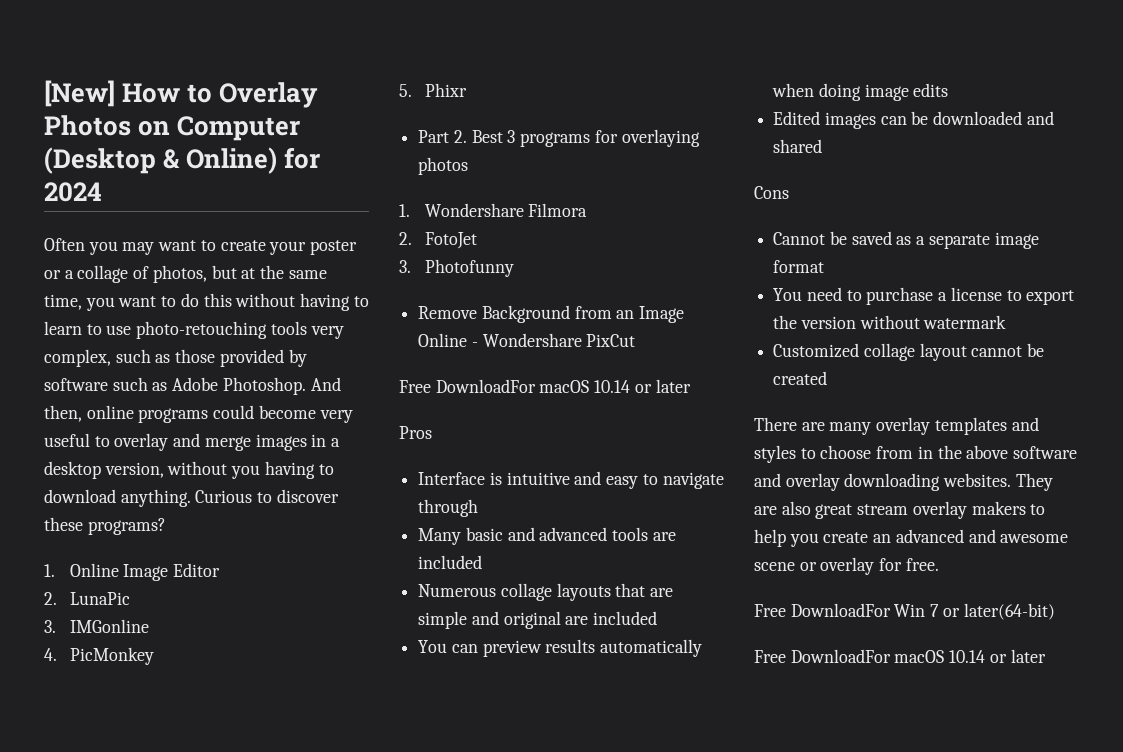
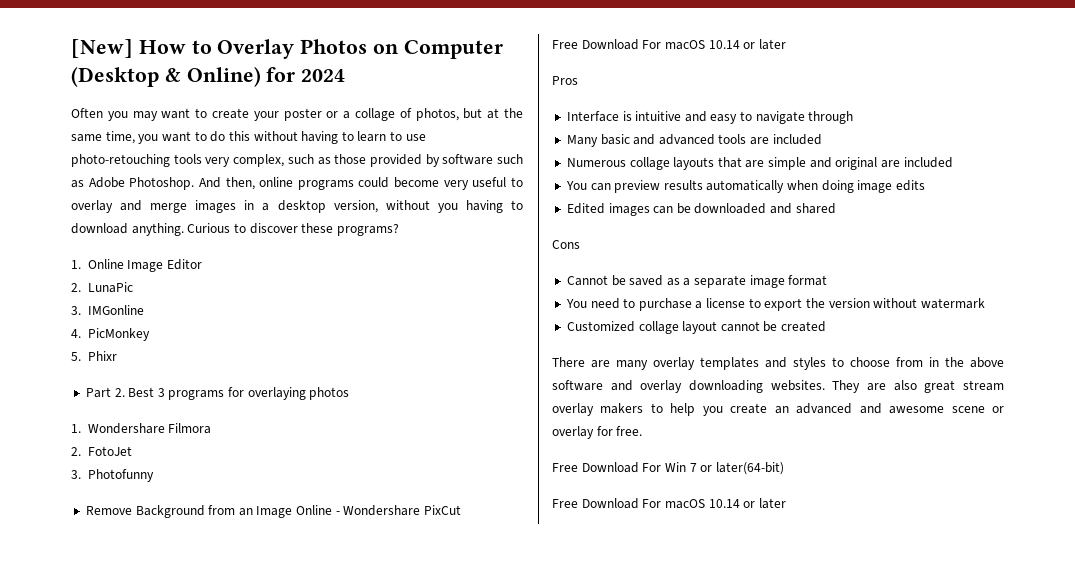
  Remove Background from an Image Online - Wondershare PixCut
- Free DownloadFor macOS 10.14 or later
+ Free Download For macOS 10.14 or later
- Free DownloadFor Win 7 or later(64-bit)
- Free DownloadFor macOS 10.14 or later
+ Free Download For Win 7 or later(64-bit)
+ Free Download For macOS 10.14 or later

